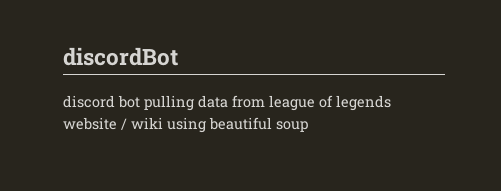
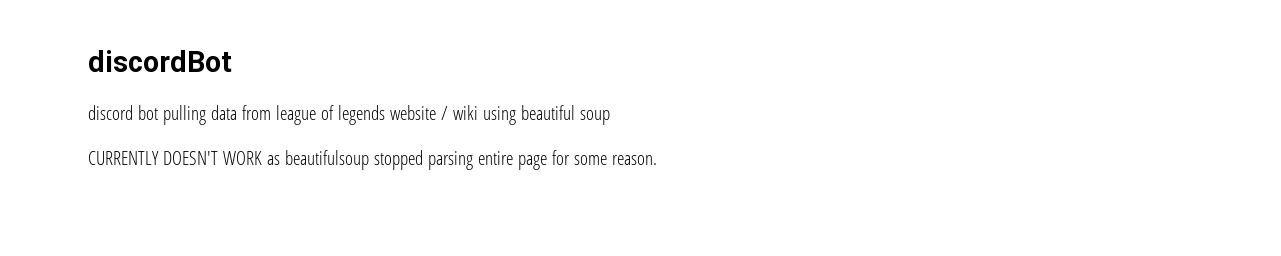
+ CURRENTLY DOESN'T WORK as beautifulsoup stopped parsing entire page for some reason.

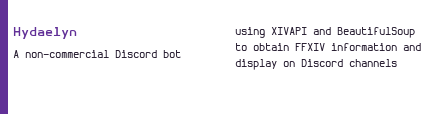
- discordBot
- discord bot pulling data from league of legends website / wiki using beautiful soup
- CURRENTLY DOESN'T WORK as beautifulsoup stopped parsing entire page for some reason.
+ Hydaelyn
+ A non-commercial Discord bot using XIVAPI and BeautifulSoup to obtain FFXIV information and display on Discord channels

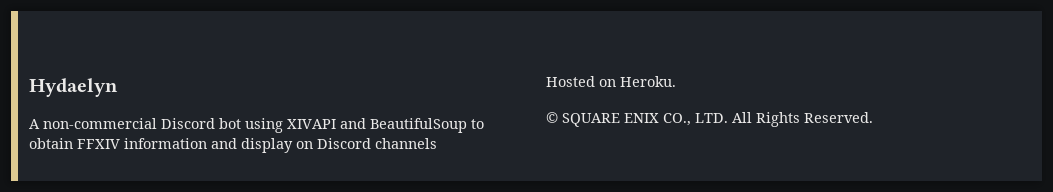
+ Hosted on Heroku.
+ © SQUARE ENIX CO., LTD. All Rights Reserved.

